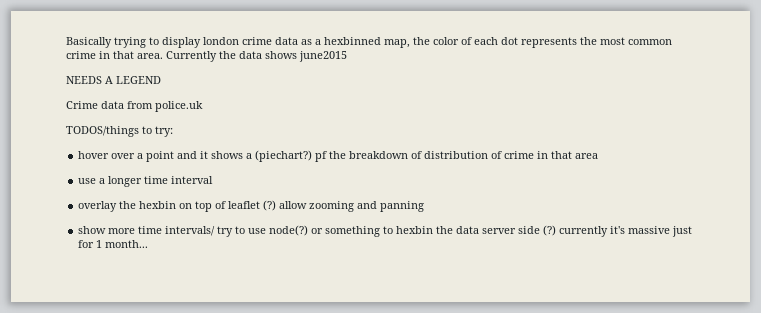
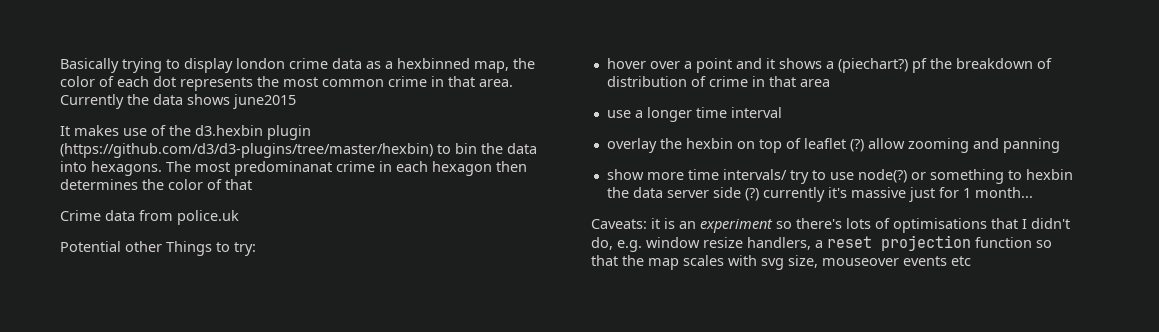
- NEEDS A LEGEND
+ It makes use of the d3.hexbin plugin (https://github.com/d3/d3-plugins/tree/master/hexbin) to bin the data into hexagons. The most predominanat crime in each hexagon then determines the color of that
- TODOS/things to try:
+ Potential other Things to try:
+ Caveats: it is an experiment so there's lots of optimisations that I didn't do, e.g. window resize handlers, a reset projection function so that the map scales with svg size, mouseover events etc

